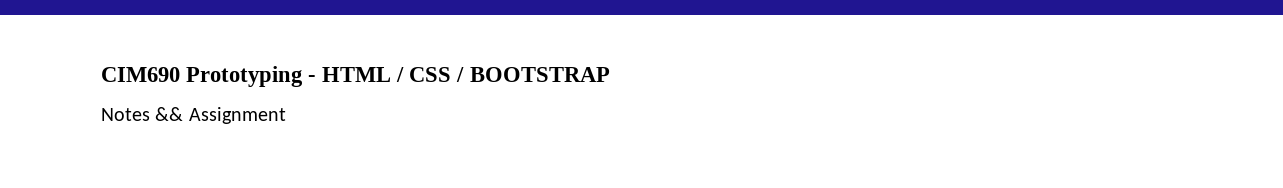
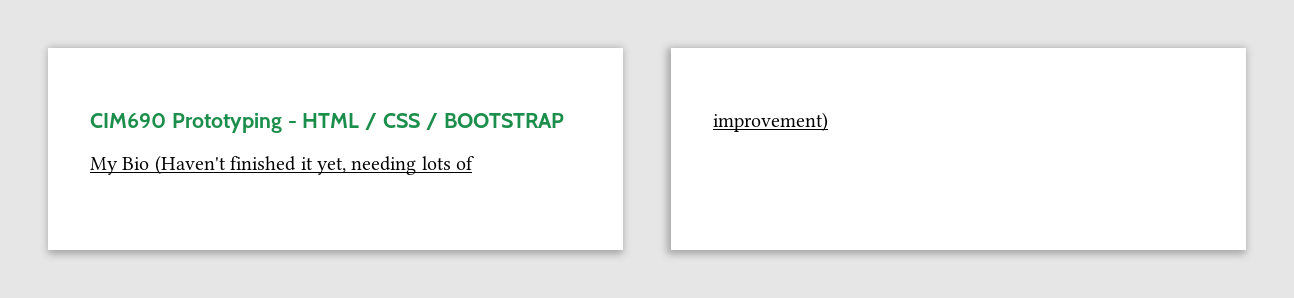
- Notes && Assignment
+ My Bio (Haven't finished it yet, needing lots of improvement)

